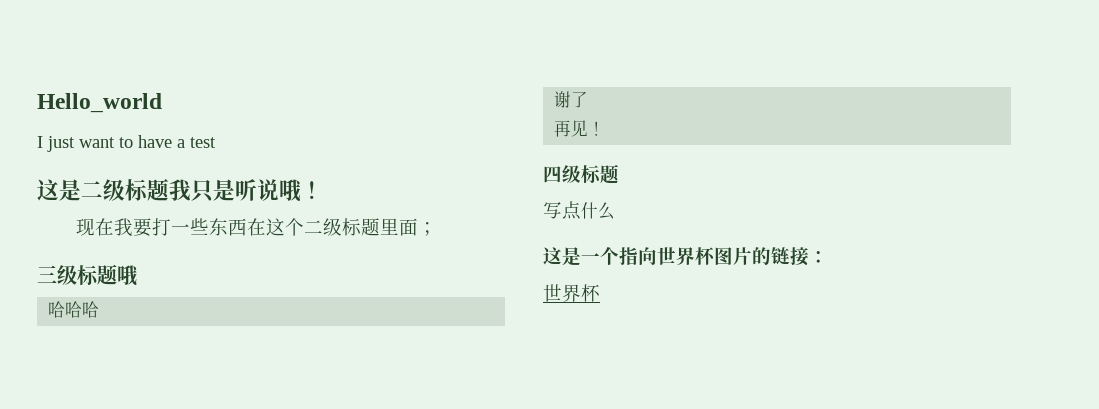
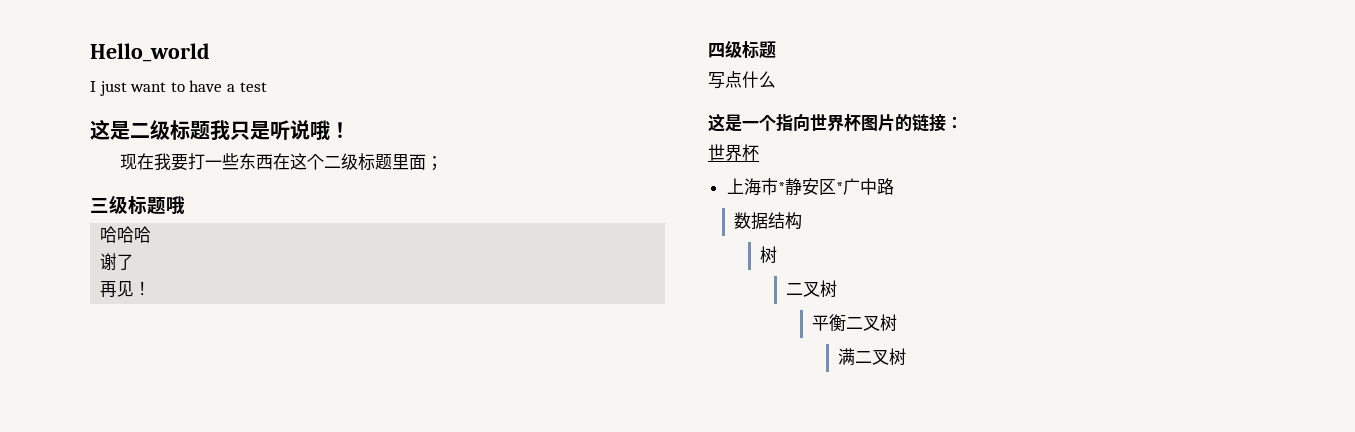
+ 上海市*静安区*广中路
+ 数据结构
+ 树
+ 二叉树
+ 平衡二叉树
+ 满二叉树

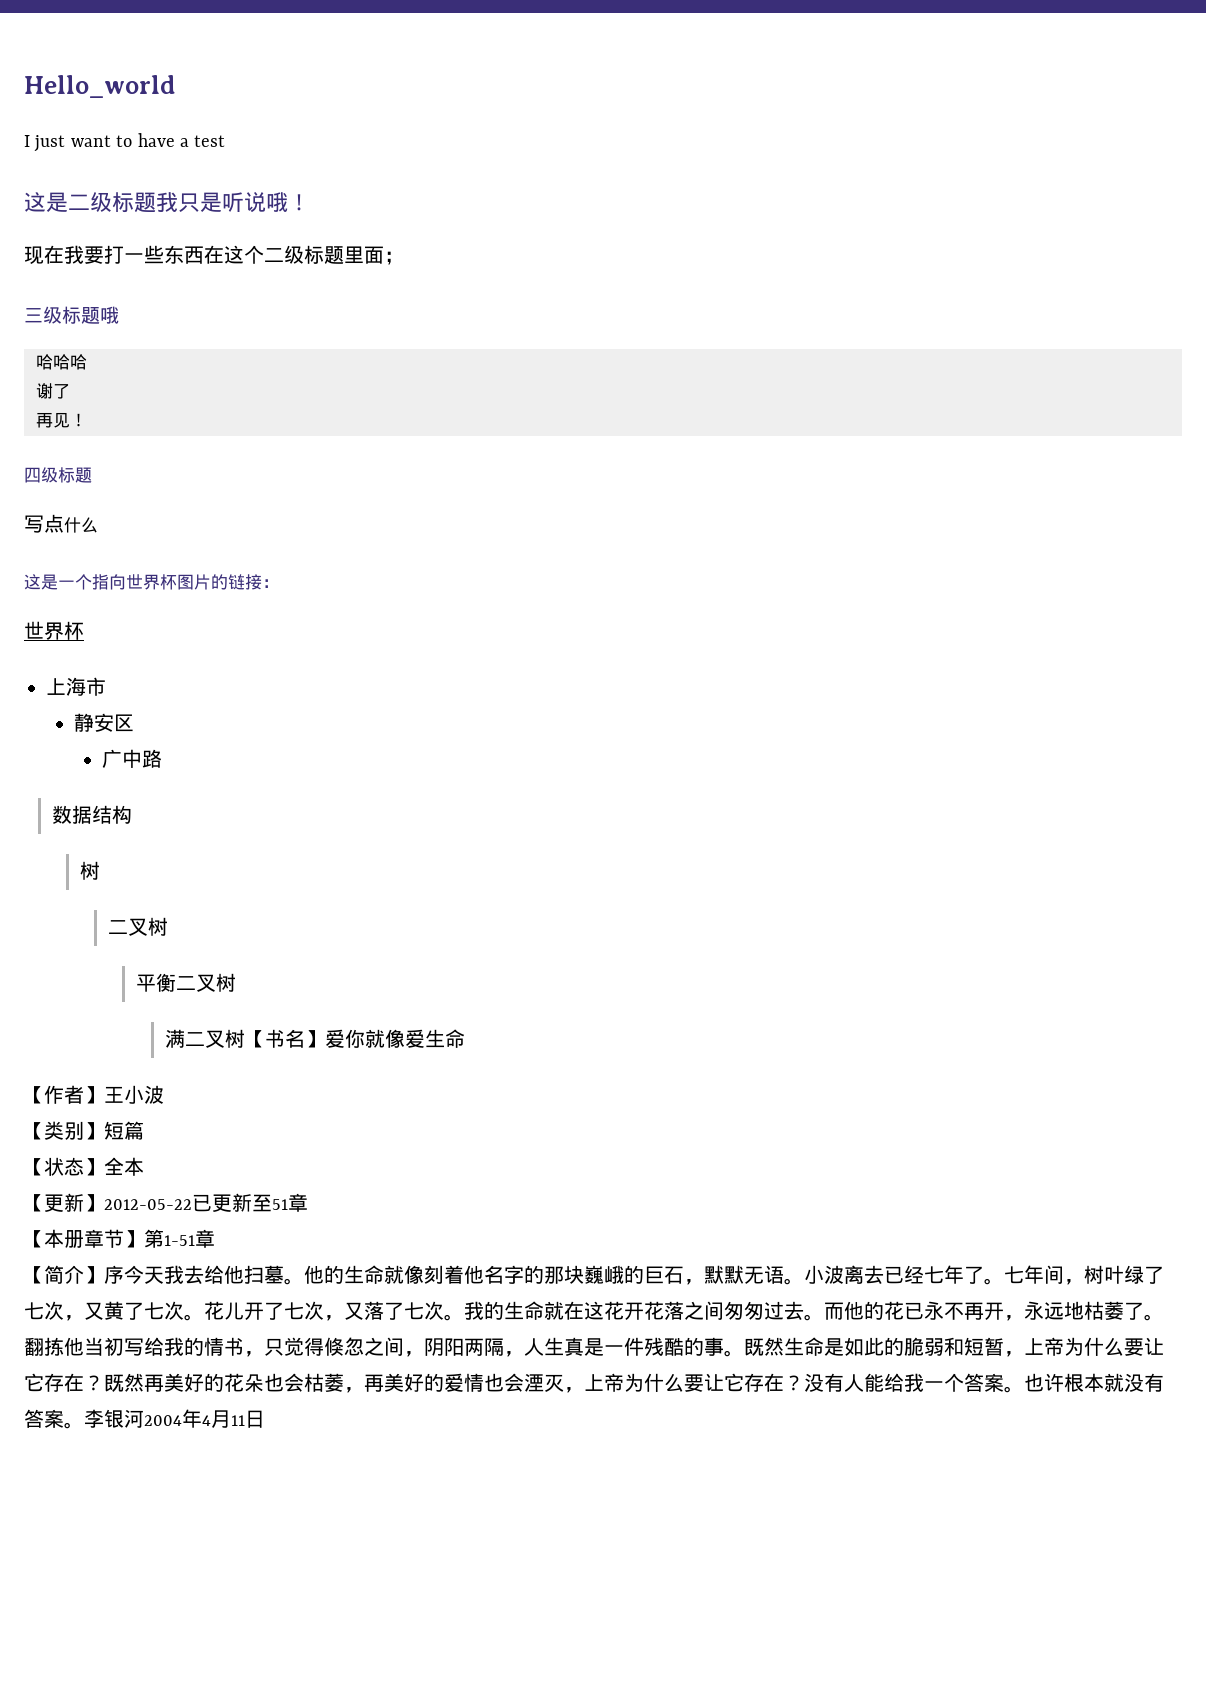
- 上海市*静安区*广中路
+ 上海市
+ 静安区
+ 广中路
- 满二叉树
+ 满二叉树【书名】爱你就像爱生命
+ 【作者】王小波
+ 【类别】短篇
+ 【状态】全本
+ 【更新】2012-05-22已更新至51章
+ 【本册章节】第1-51章
+ 【简介】序今天我去给他扫墓。他的生命就像刻着他名字的那块巍峨的巨石，默默无语。小波离去已经七年了。七年间，树叶绿了七次，又黄了七次。花儿开了七次，又落了七次。我的生命就在这花开花落之间匆匆过去。而他的花已永不再开，永远地枯萎了。翻拣他当初写给我的情书，只觉得倏忽之间，阴阳两隔，人生真是一件残酷的事。既然生命是如此的脆弱和短暂，上帝为什么要让它存在？既然再美好的花朵也会枯萎，再美好的爱情也会湮灭，上帝为什么要让它存在？没有人能给我一个答案。也许根本就没有答案。李银河2004年4月11日

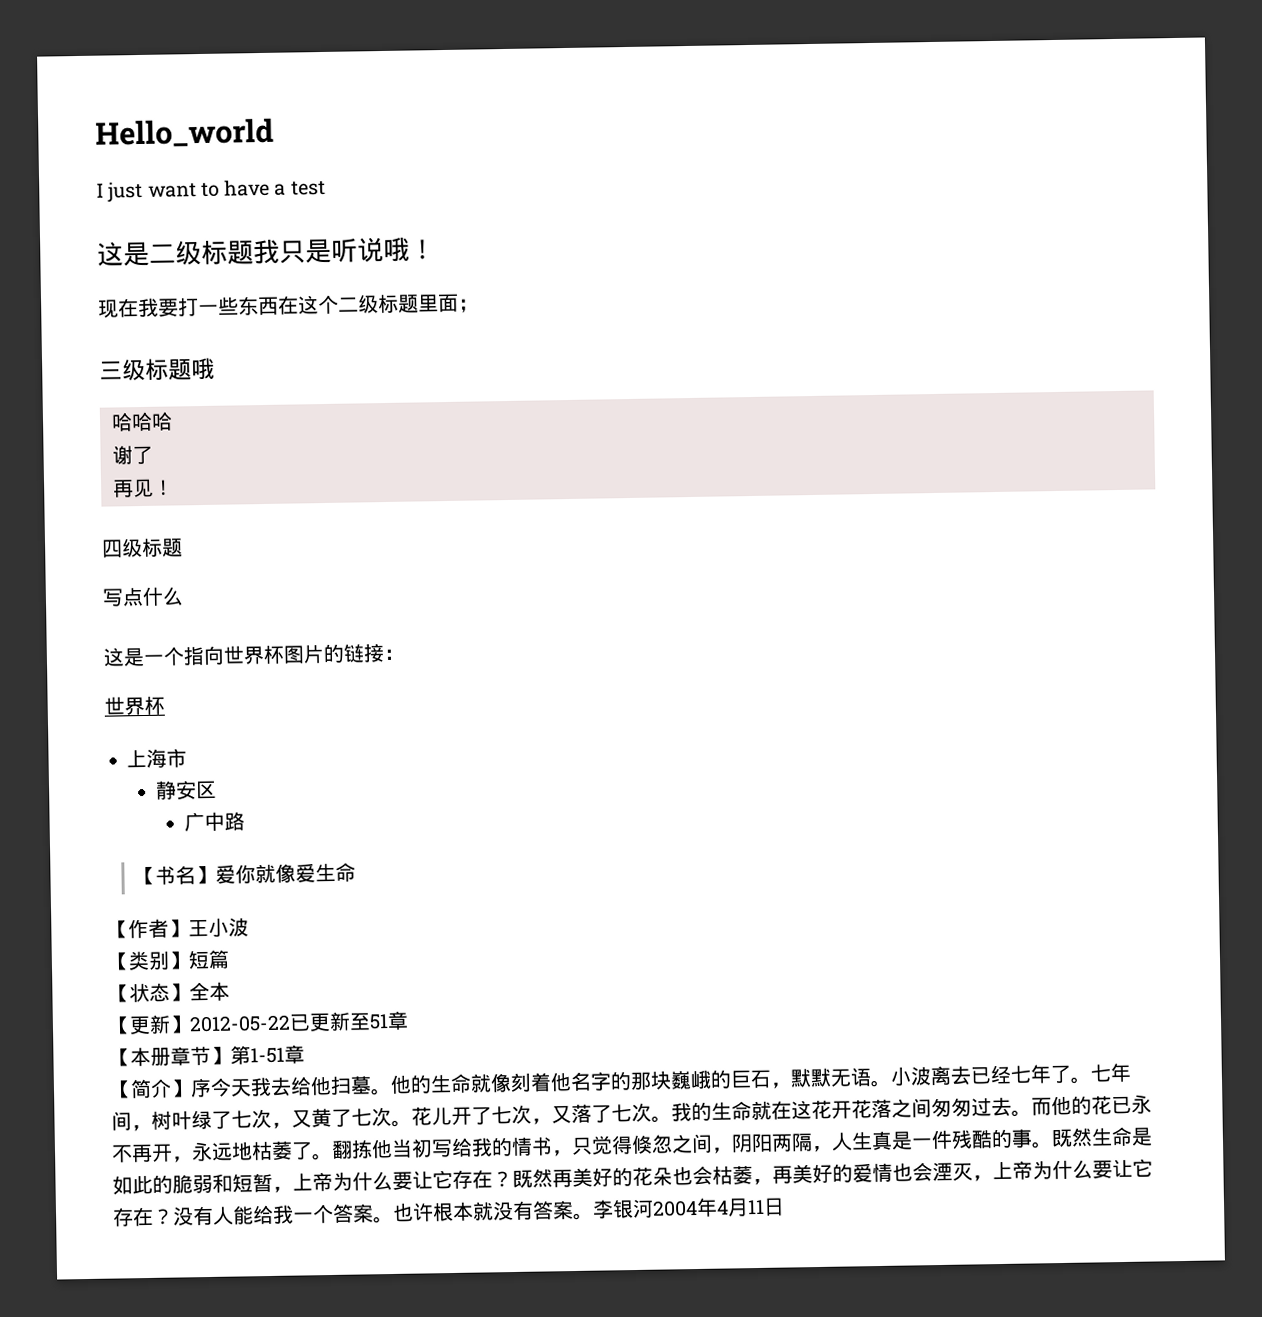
- 数据结构
- 树
- 二叉树
- 平衡二叉树
- 满二叉树【书名】爱你就像爱生命
+ 【书名】爱你就像爱生命

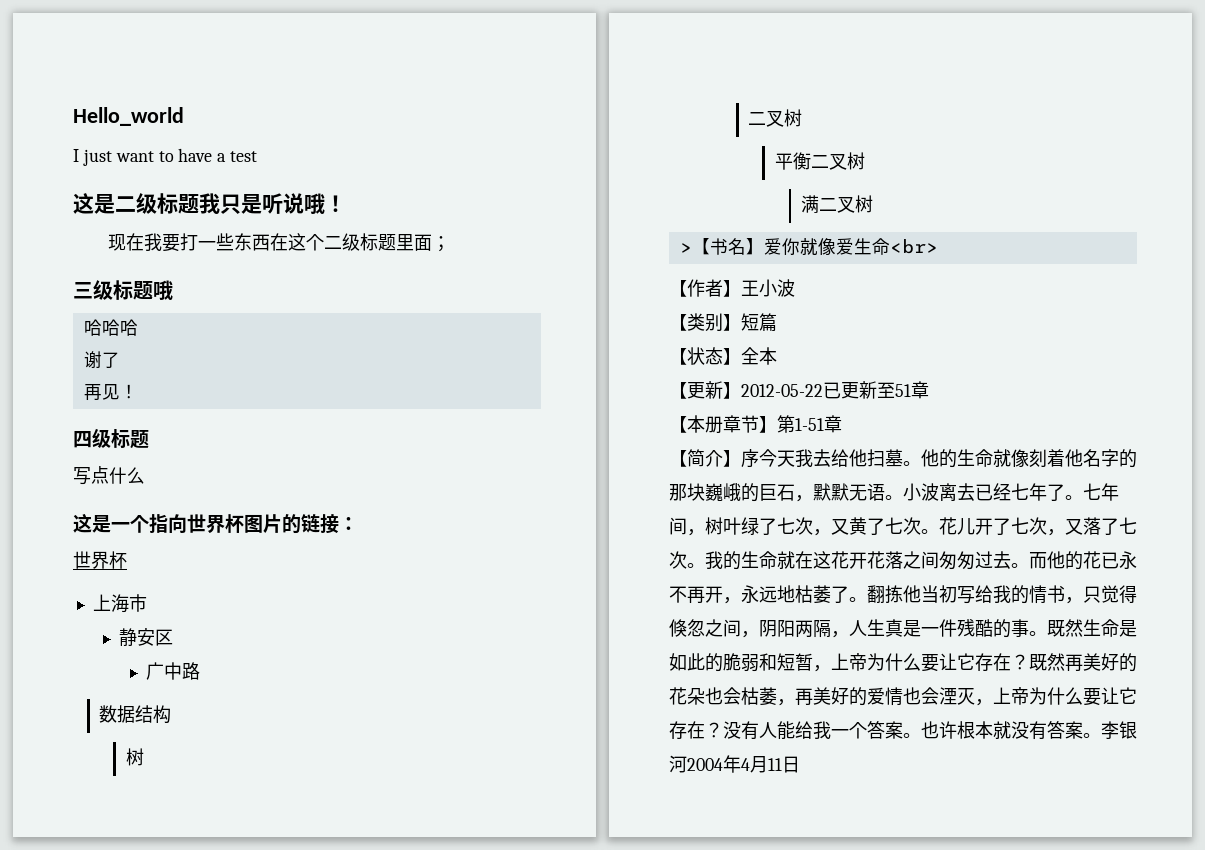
- 【书名】爱你就像爱生命
+ 数据结构
+ 树
+ 二叉树
+ 平衡二叉树
+ 满二叉树
+ >【书名】爱你就像爱生命<br>

